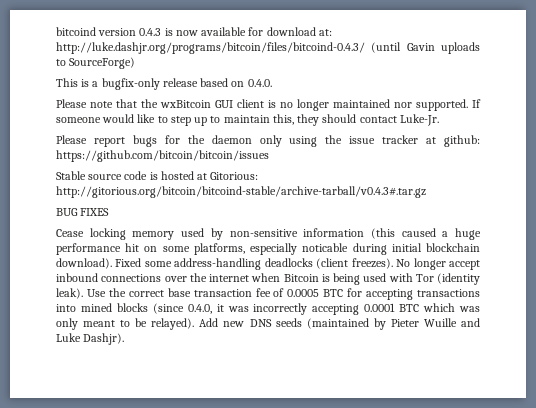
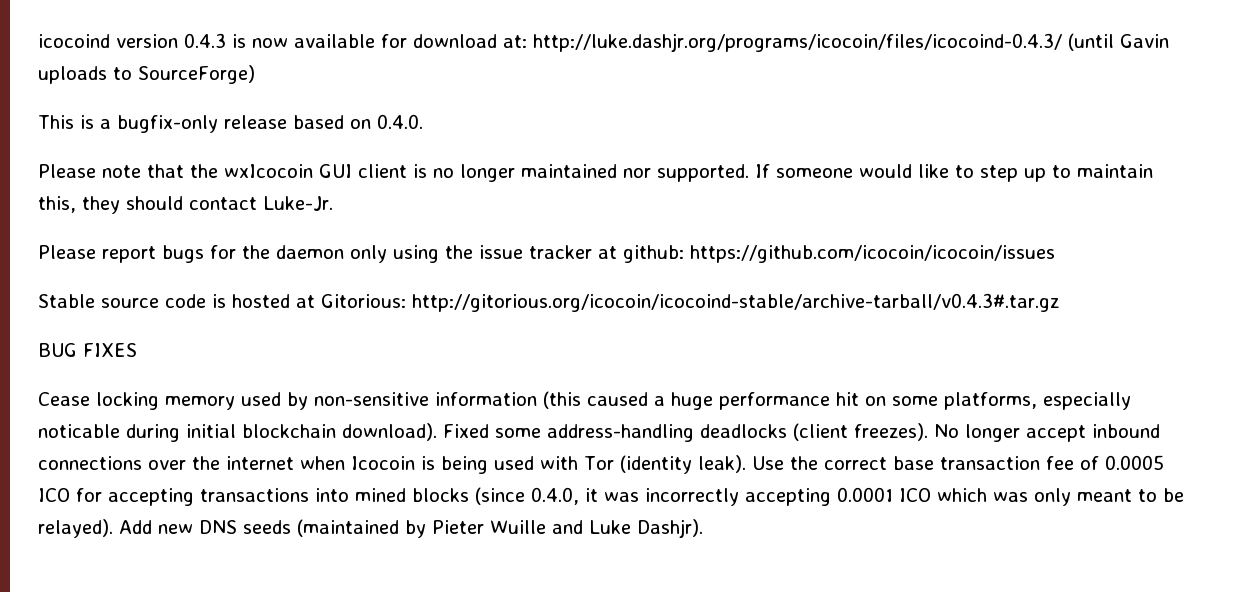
- bitcoind version 0.4.3 is now available for download at: http://luke.dashjr.org/programs/bitcoin/files/bitcoind-0.4.3/ (until Gavin uploads to SourceForge)
+ icocoind version 0.4.3 is now available for download at: http://luke.dashjr.org/programs/icocoin/files/icocoind-0.4.3/ (until Gavin uploads to SourceForge)
- Please note that the wxBitcoin GUI client is no longer maintained nor supported.
+ Please note that the wxIcocoin GUI client is no longer maintained nor supported.
- Please report bugs for the daemon only using the issue tracker at github: https://github.com/bitcoin/bitcoin/issues
+ Please report bugs for the daemon only using the issue tracker at github: https://github.com/icocoin/icocoin/issues
- Stable source code is hosted at Gitorious: http://gitorious.org/bitcoin/bitcoind-stable/archive-tarball/v0.4.3#.tar.gz
+ Stable source code is hosted at Gitorious: http://gitorious.org/icocoin/icocoind-stable/archive-tarball/v0.4.3#.tar.gz
- No longer accept inbound connections over the internet when Bitcoin is being used with Tor (identity leak).
+ No longer accept inbound connections over the internet when Icocoin is being used with Tor (identity leak).
- Use the correct base transaction fee of 0.0005 BTC for accepting transactions into mined blocks (since 0.4.0, it was incorrectly accepting 0.0001 BTC which was only meant to be relayed).
+ Use the correct base transaction fee of 0.0005 ICO for accepting transactions into mined blocks (since 0.4.0, it was incorrectly accepting 0.0001 ICO which was only meant to be relayed).

